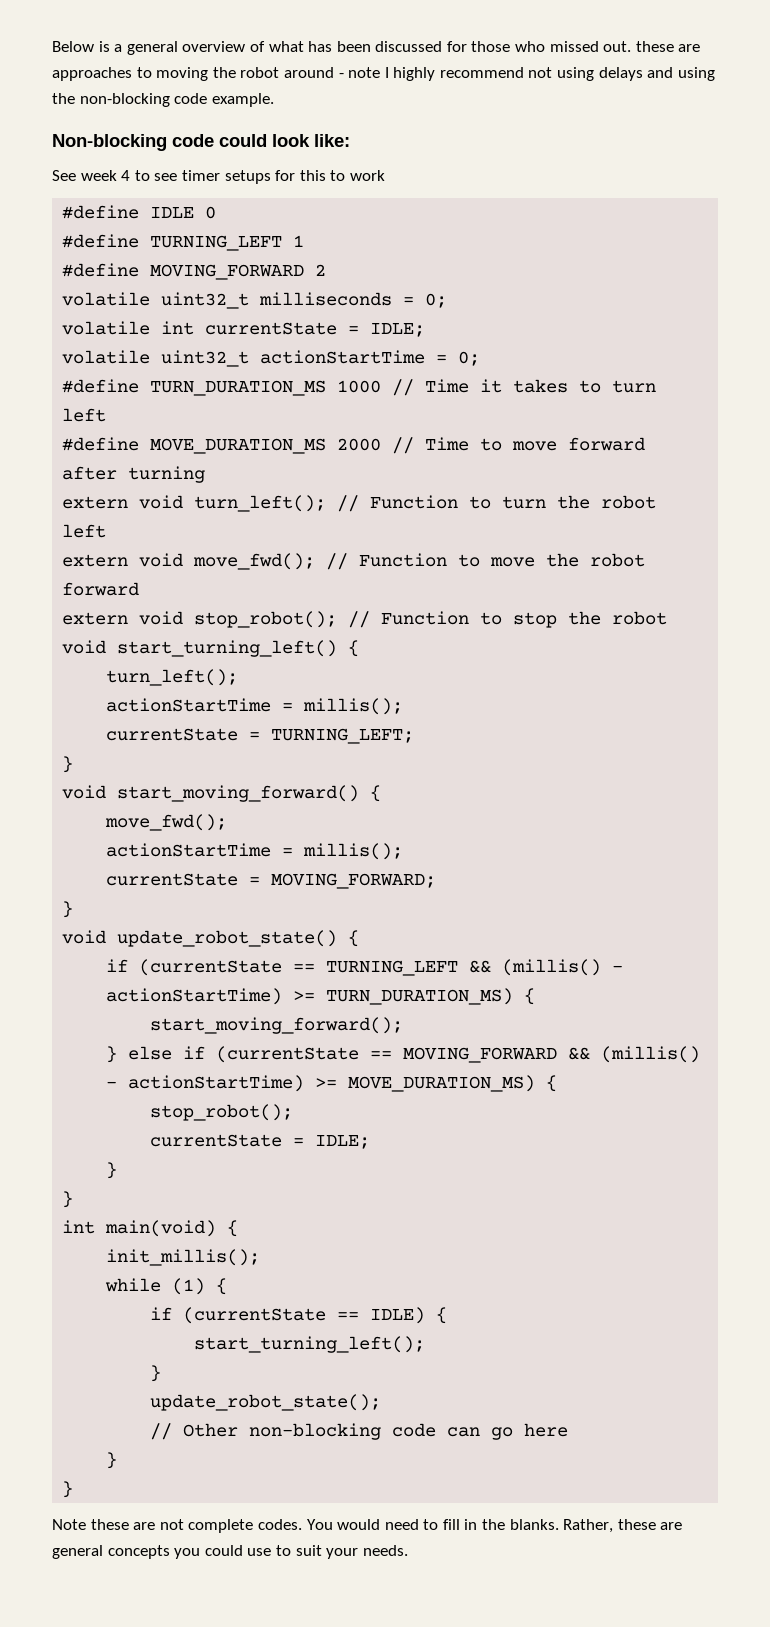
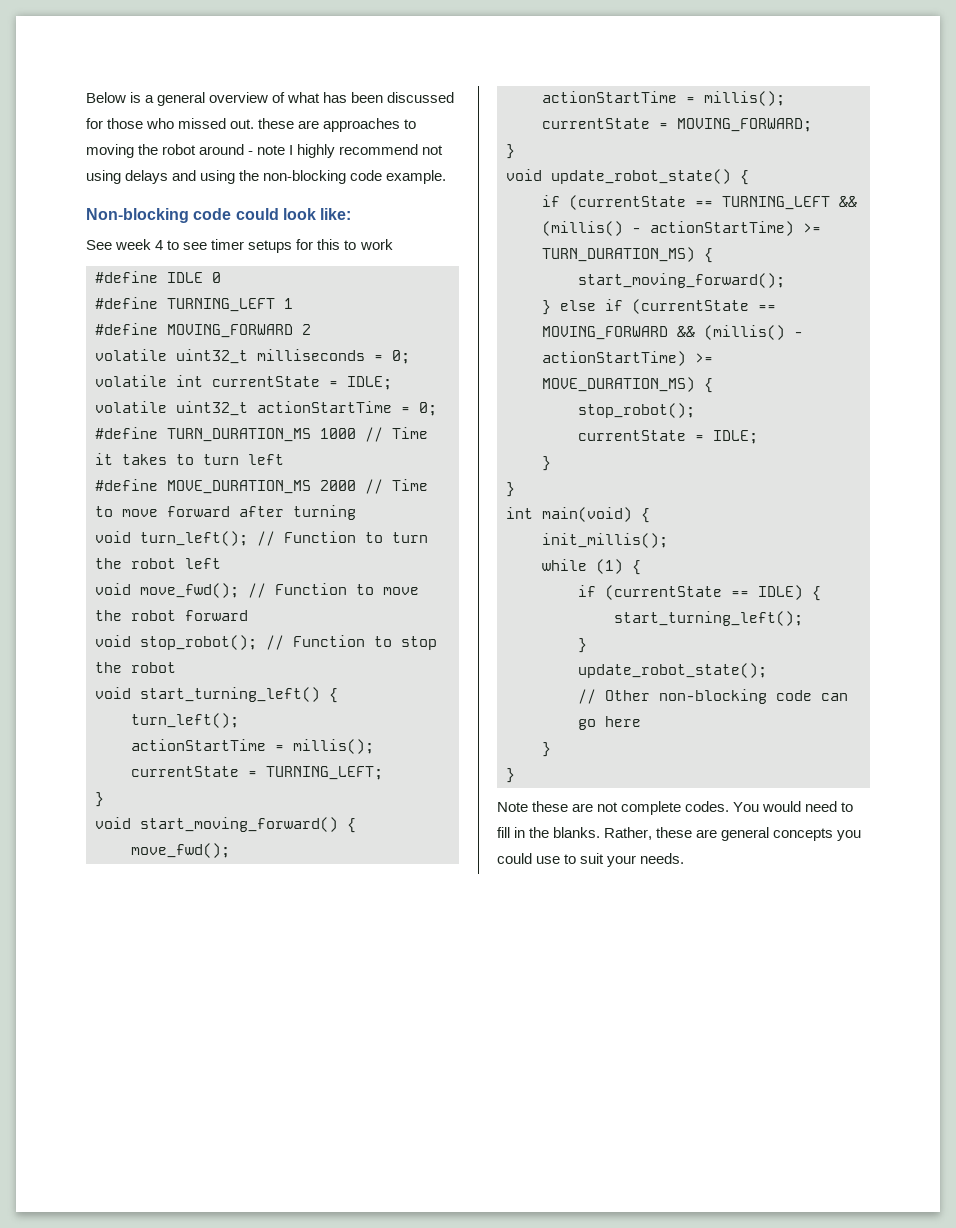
- extern void turn_left(); // Function to turn the robot left
+ void turn_left(); // Function to turn the robot left
- extern void move_fwd(); // Function to move the robot forward
+ void move_fwd(); // Function to move the robot forward
- extern void stop_robot(); // Function to stop the robot
+ void stop_robot(); // Function to stop the robot

